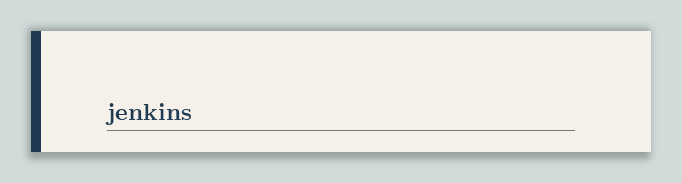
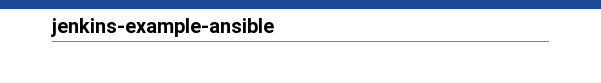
- jenkins
+ jenkins-example-ansible

